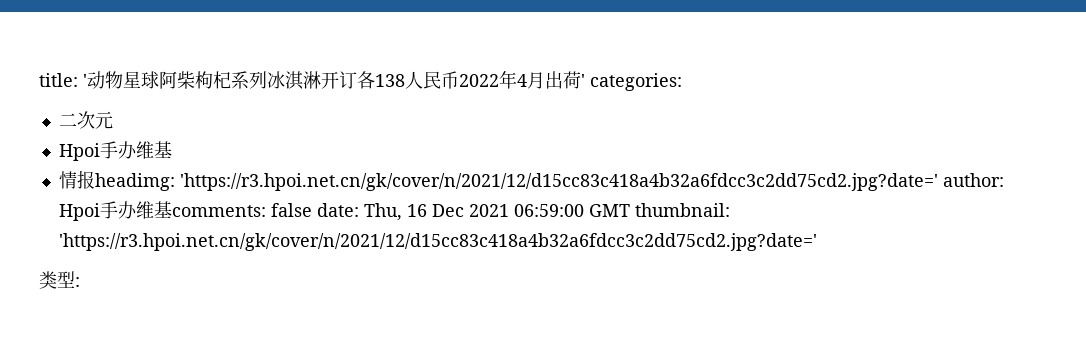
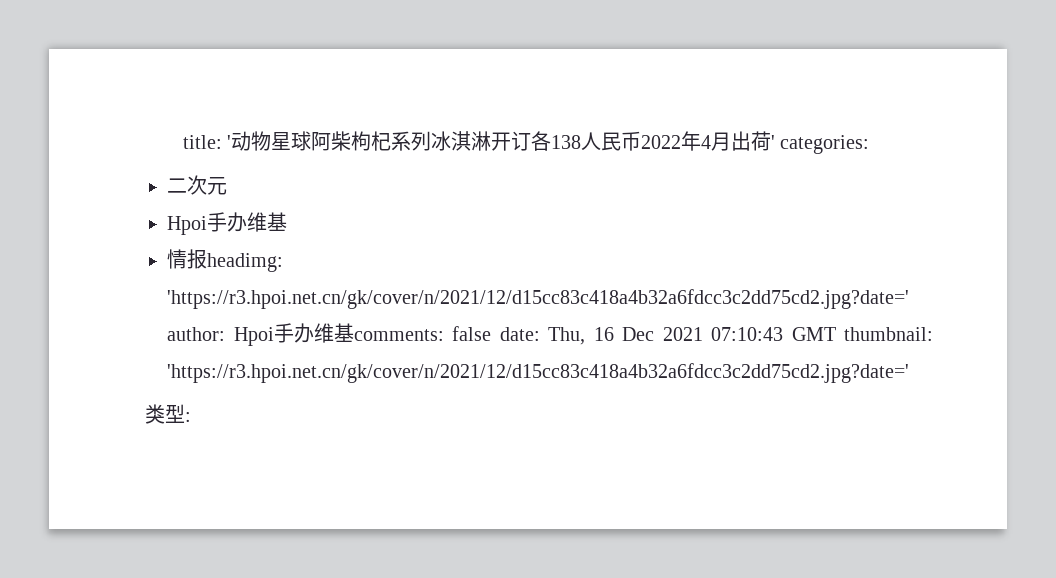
- 情报headimg: 'https://r3.hpoi.net.cn/gk/cover/n/2021/12/d15cc83c418a4b32a6fdcc3c2dd75cd2.jpg?date=' author: Hpoi手办维基comments: false date: Thu, 16 Dec 2021 06:59:00 GMT thumbnail: 'https://r3.hpoi.net.cn/gk/cover/n/2021/12/d15cc83c418a4b32a6fdcc3c2dd75cd2.jpg?date='
+ 情报headimg: 'https://r3.hpoi.net.cn/gk/cover/n/2021/12/d15cc83c418a4b32a6fdcc3c2dd75cd2.jpg?date=' author: Hpoi手办维基comments: false date: Thu, 16 Dec 2021 07:10:43 GMT thumbnail: 'https://r3.hpoi.net.cn/gk/cover/n/2021/12/d15cc83c418a4b32a6fdcc3c2dd75cd2.jpg?date='

